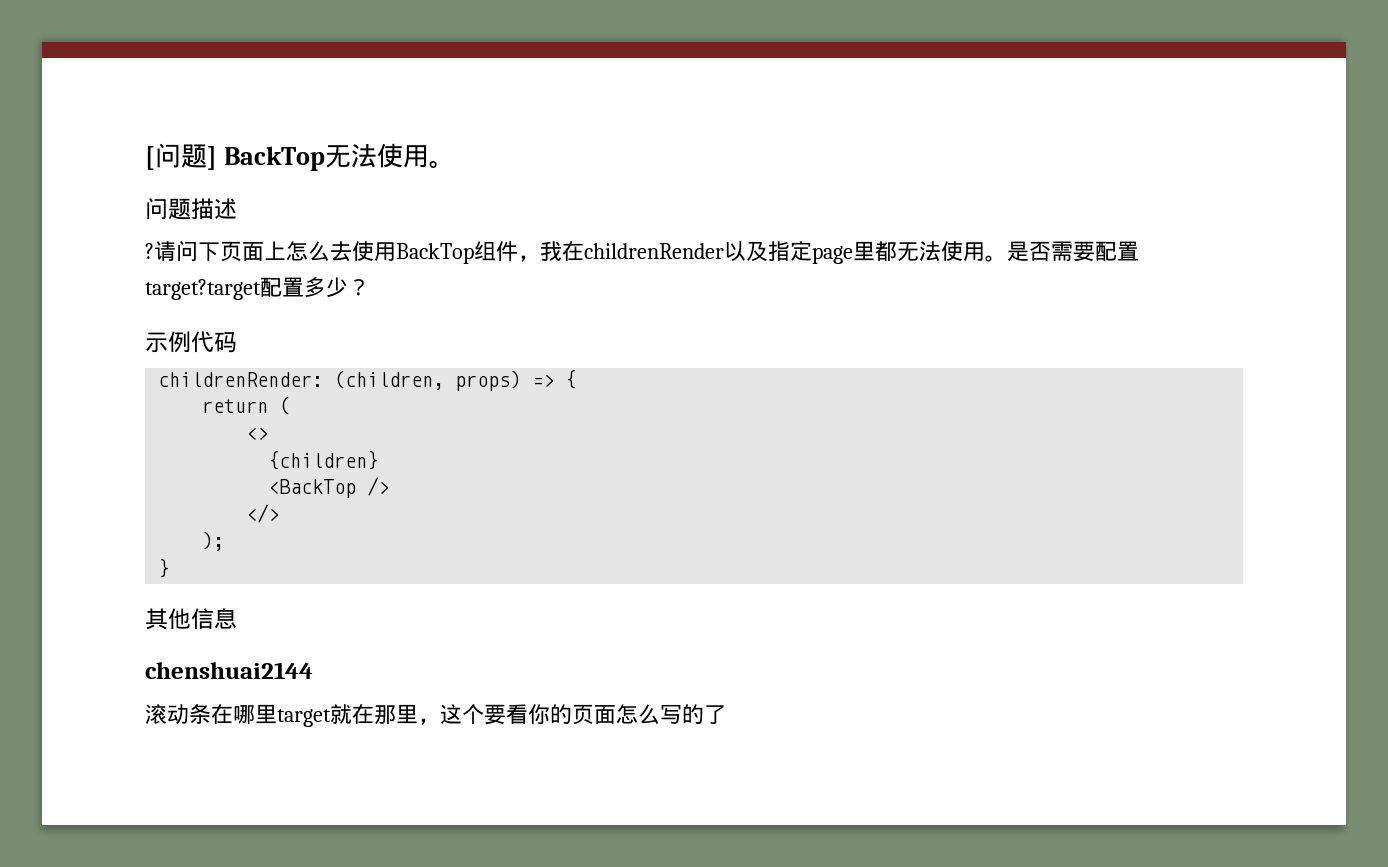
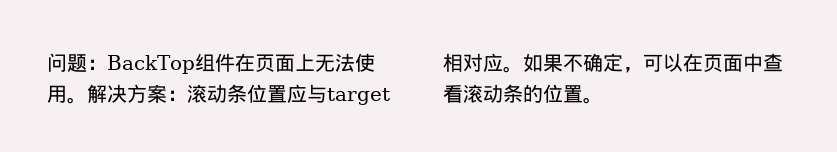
- [问题] BackTop无法使用。
- 问题描述
- ?请问下页面上怎么去使用BackTop组件，我在childrenRender以及指定page里都无法使用。是否需要配置target?target配置多少？
- 示例代码
- childrenRender: (children, props) => {
- return (
- <>
- {children}
- <BackTop />
- </>
- );
- }
- 其他信息
- chenshuai2144
- 滚动条在哪里target就在那里，这个要看你的页面怎么写的了
+ 问题：BackTop组件在页面上无法使用。解决方案：滚动条位置应与target相对应。如果不确定，可以在页面中查看滚动条的位置。

